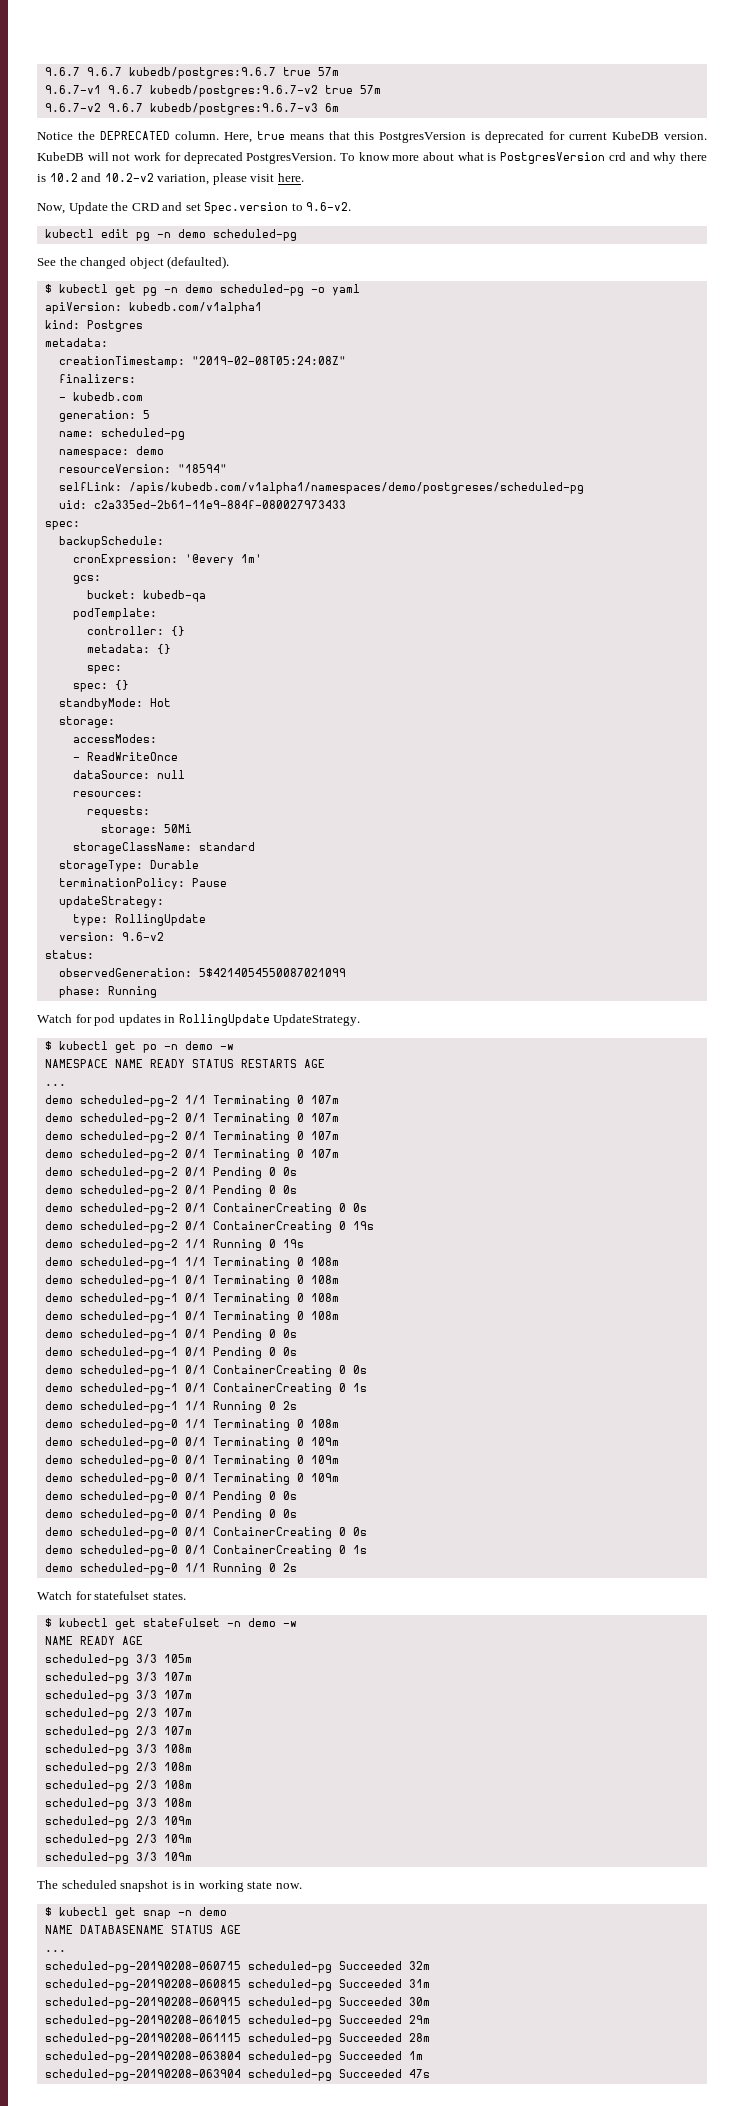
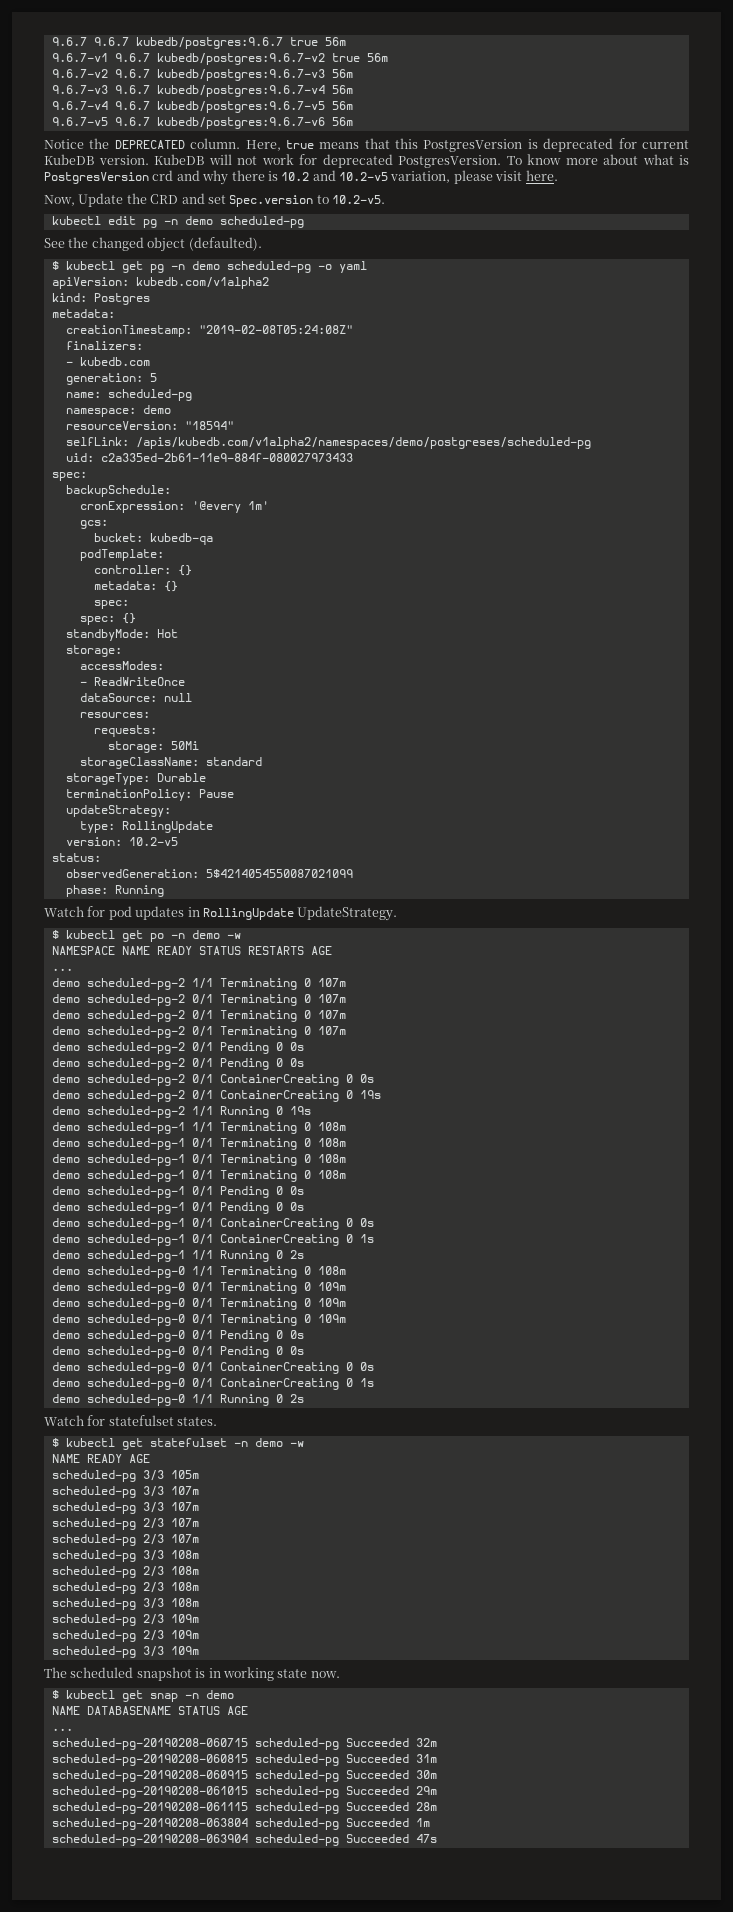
- 9.6.7 9.6.7 kubedb/postgres:9.6.7 true 57m
+ 9.6.7 9.6.7 kubedb/postgres:9.6.7 true 56m
- 9.6.7-v1 9.6.7 kubedb/postgres:9.6.7-v2 true 57m
+ 9.6.7-v1 9.6.7 kubedb/postgres:9.6.7-v2 true 56m
- 9.6.7-v2 9.6.7 kubedb/postgres:9.6.7-v3 6m
+ 9.6.7-v2 9.6.7 kubedb/postgres:9.6.7-v3 56m
+ 9.6.7-v3 9.6.7 kubedb/postgres:9.6.7-v4 56m
+ 9.6.7-v4 9.6.7 kubedb/postgres:9.6.7-v5 56m
+ 9.6.7-v5 9.6.7 kubedb/postgres:9.6.7-v6 56m
- To know more about what is PostgresVersion crd and why there is 10.2 and 10.2-v2 variation, please visit here.
+ To know more about what is PostgresVersion crd and why there is 10.2 and 10.2-v5 variation, please visit here.
- Now, Update the CRD and set Spec.version to 9.6-v2.
+ Now, Update the CRD and set Spec.version to 10.2-v5.
- apiVersion: kubedb.com/v1alpha1
+ apiVersion: kubedb.com/v1alpha2
- selfLink: /apis/kubedb.com/v1alpha1/namespaces/demo/postgreses/scheduled-pg
+ selfLink: /apis/kubedb.com/v1alpha2/namespaces/demo/postgreses/scheduled-pg
- version: 9.6-v2
+ version: 10.2-v5

